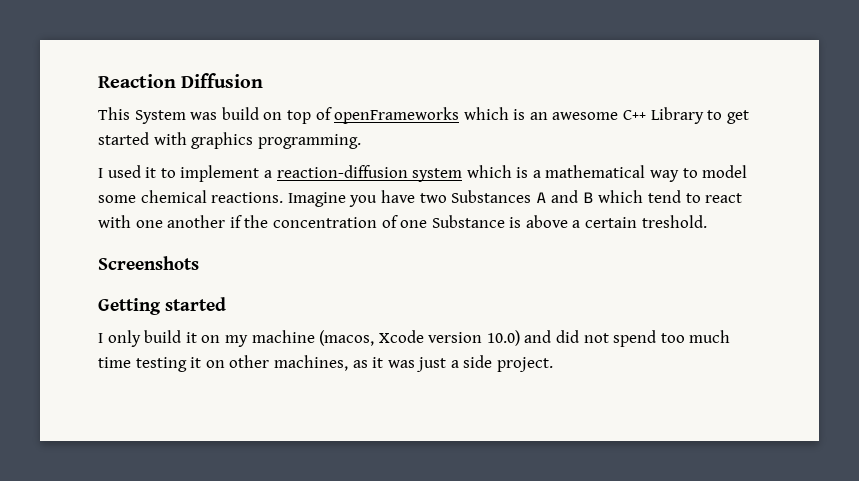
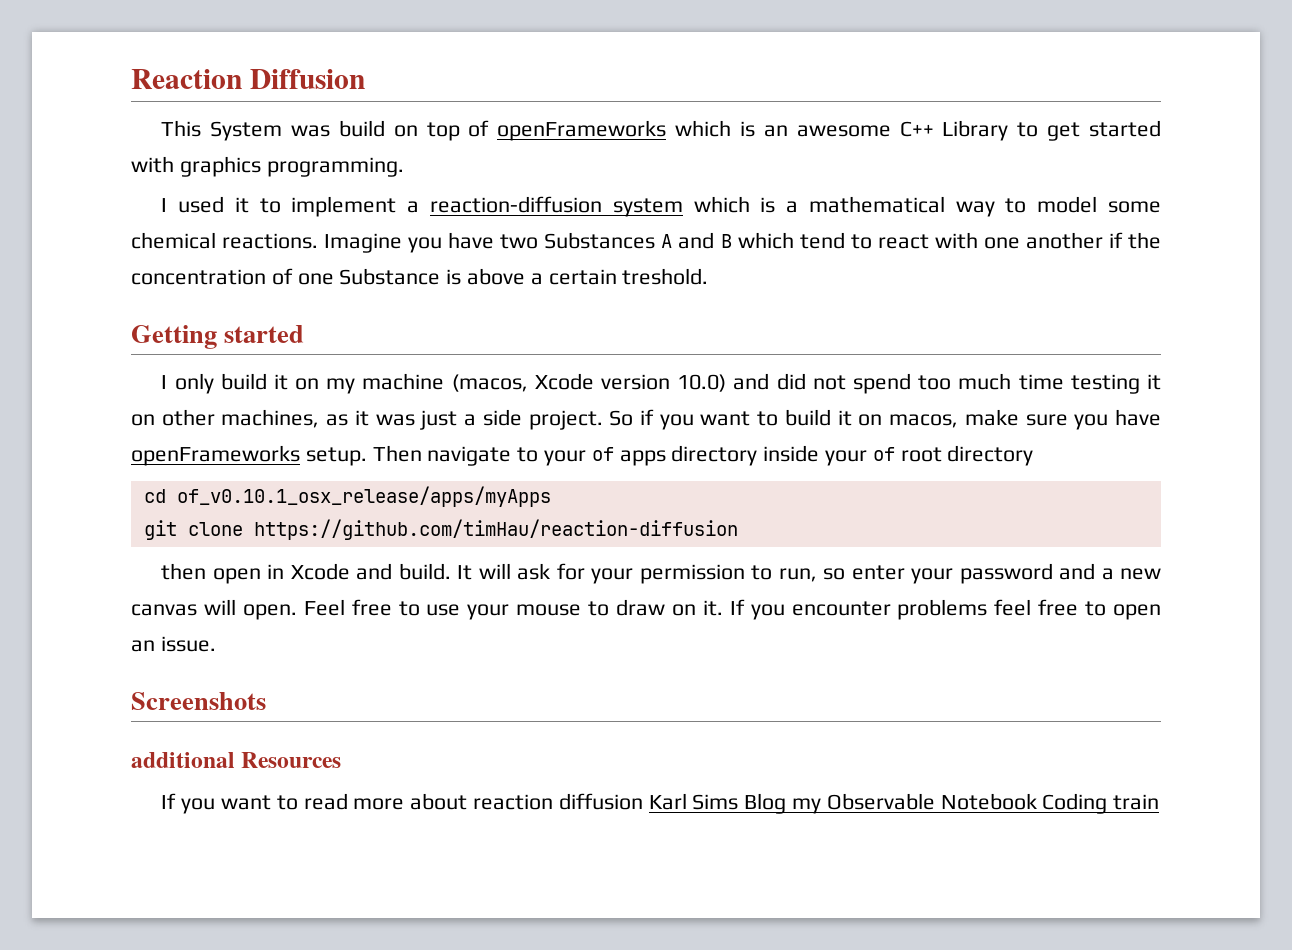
- Screenshots
+ So if you want to build it on macos, make sure you have openFrameworks setup. Then navigate to your of apps directory inside your of root directory
+ cd of_v0.10.1_osx_release/apps/myApps
+ git clone https://github.com/timHau/reaction-diffusion
+ then open in Xcode and build. It will ask for your permission to run, so enter your password and a new canvas will open. Feel free to use your mouse to draw on it. If you encounter problems feel free to open an issue.
+ Screenshots
+ additional Resources
+ If you want to read more about reaction diffusion Karl Sims Blog my Observable Notebook Coding train

